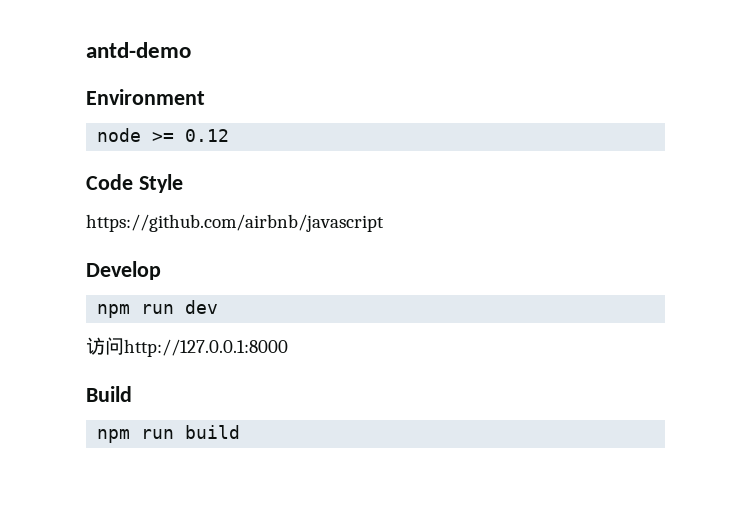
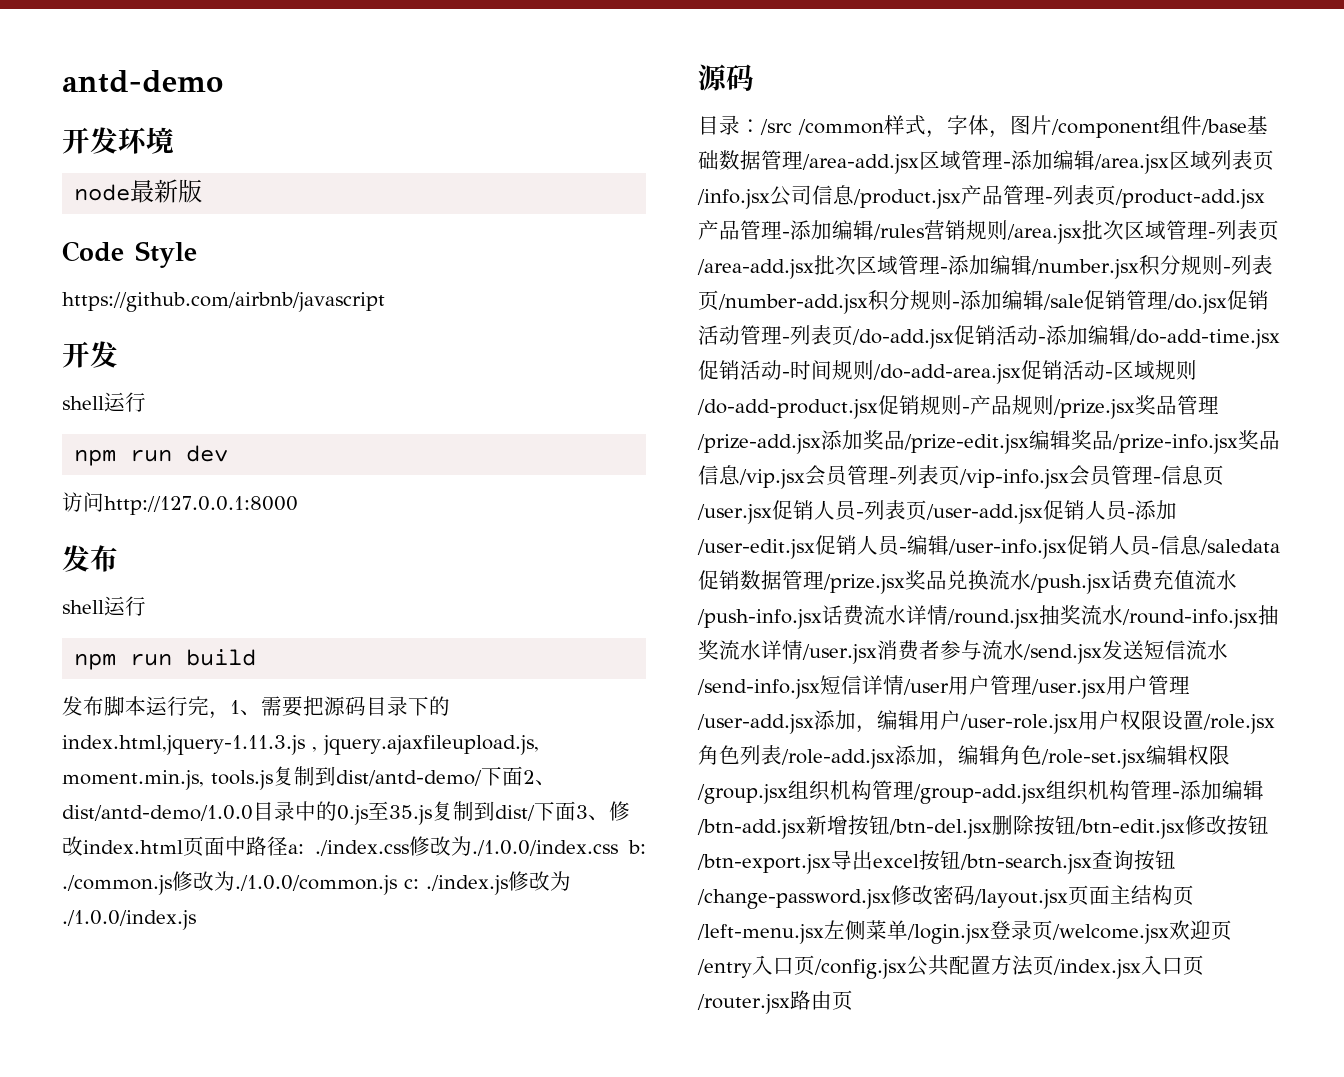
- Environment
+ 开发环境
- node >= 0.12
+ node最新版
  https://github.com/airbnb/javascript
- Develop
+ 开发
+ shell运行
  访问http://127.0.0.1:8000
- Build
+ 发布
+ shell运行
+ 发布脚本运行完，1、需要把源码目录下的index.html,jquery-1.11.3.js , jquery.ajaxfileupload.js, moment.min.js, tools.js复制到dist/antd-demo/下面2、dist/antd-demo/1.0.0目录中的0.js至35.js复制到dist/下面3、修改index.html页面中路径a: ./index.css修改为./1.0.0/index.css b: ./common.js修改为./1.0.0/common.js c: ./index.js修改为./1.0.0/index.js
+ 源码
+ 目录：/src /common样式，字体，图片/component组件/base基础数据管理/area-add.jsx区域管理-添加编辑/area.jsx区域列表页/info.jsx公司信息/product.jsx产品管理-列表页/product-add.jsx产品管理-添加编辑/rules营销规则/area.jsx批次区域管理-列表页/area-add.jsx批次区域管理-添加编辑/number.jsx积分规则-列表页/number-add.jsx积分规则-添加编辑/sale促销管理/do.jsx促销活动管理-列表页/do-add.jsx促销活动-添加编辑/do-add-time.jsx促销活动-时间规则/do-add-area.jsx促销活动-区域规则/do-add-product.jsx促销规则-产品规则/prize.jsx奖品管理/prize-add.jsx添加奖品/prize-edit.jsx编辑奖品/prize-info.jsx奖品信息/vip.jsx会员管理-列表页/vip-info.jsx会员管理-信息页/user.jsx促销人员-列表页/user-add.jsx促销人员-添加/user-edit.jsx促销人员-编辑/user-info.jsx促销人员-信息/saledata促销数据管理/prize.jsx奖品兑换流水/push.jsx话费充值流水/push-info.jsx话费流水详情/round.jsx抽奖流水/round-info.jsx抽奖流水详情/user.jsx消费者参与流水/send.jsx发送短信流水/send-info.jsx短信详情/user用户管理/user.jsx用户管理/user-add.jsx添加，编辑用户/user-role.jsx用户权限设置/role.jsx角色列表/role-add.jsx添加，编辑角色/role-set.jsx编辑权限/group.jsx组织机构管理/group-add.jsx组织机构管理-添加编辑/btn-add.jsx新增按钮/btn-del.jsx删除按钮/btn-edit.jsx修改按钮/btn-export.jsx导出excel按钮/btn-search.jsx查询按钮/change-password.jsx修改密码/layout.jsx页面主结构页/left-menu.jsx左侧菜单/login.jsx登录页/welcome.jsx欢迎页/entry入口页/config.jsx公共配置方法页/index.jsx入口页/router.jsx路由页

